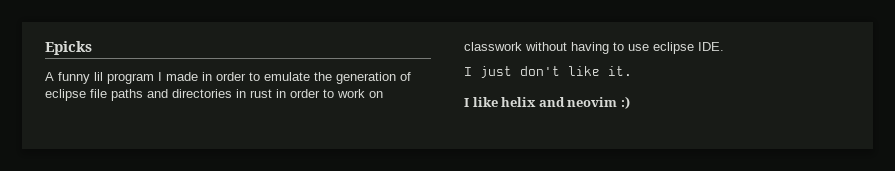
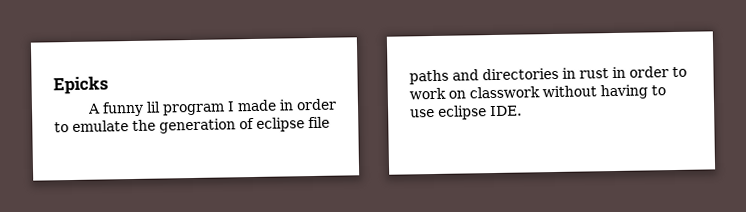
- I just don't like it.
- I like helix and neovim :)

